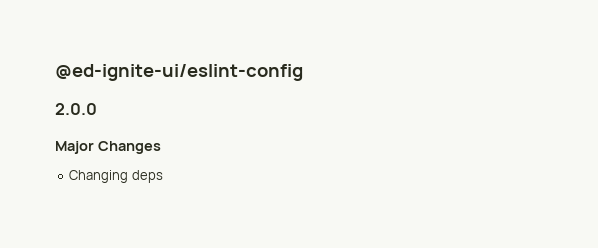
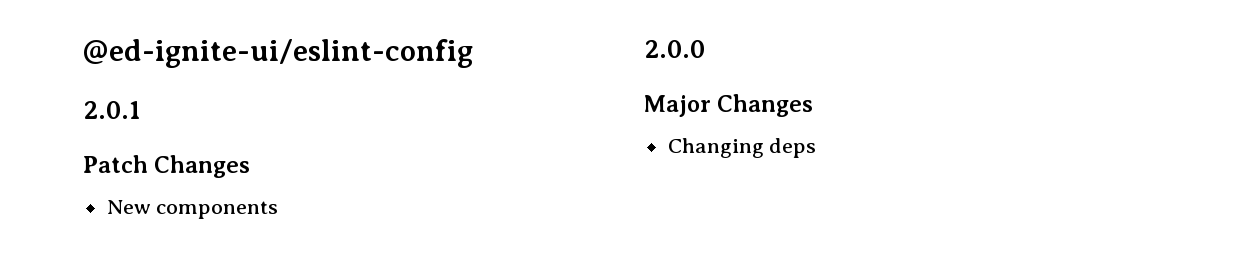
+ 2.0.1
+ Patch Changes
+ New components

